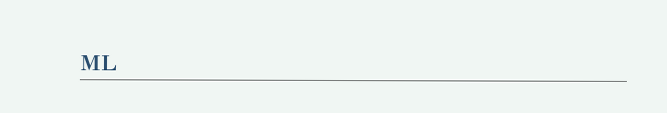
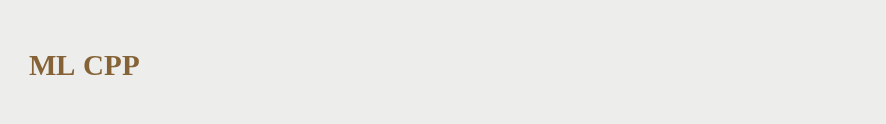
- ML
+ ML CPP

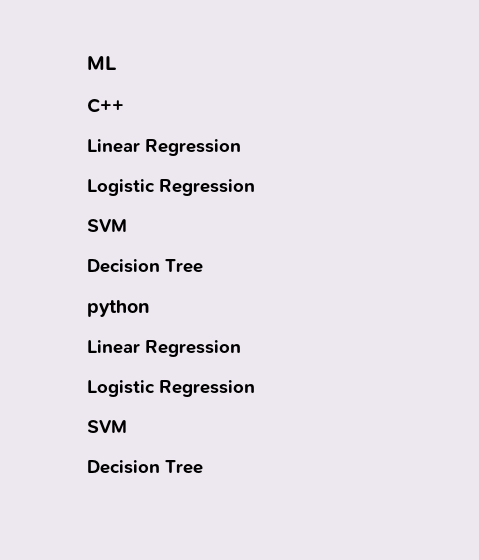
- ML CPP
+ ML
+ C++
+ Linear Regression
+ Logistic Regression
+ SVM
+ Decision Tree
+ python
+ Linear Regression
+ Logistic Regression
+ SVM
+ Decision Tree

